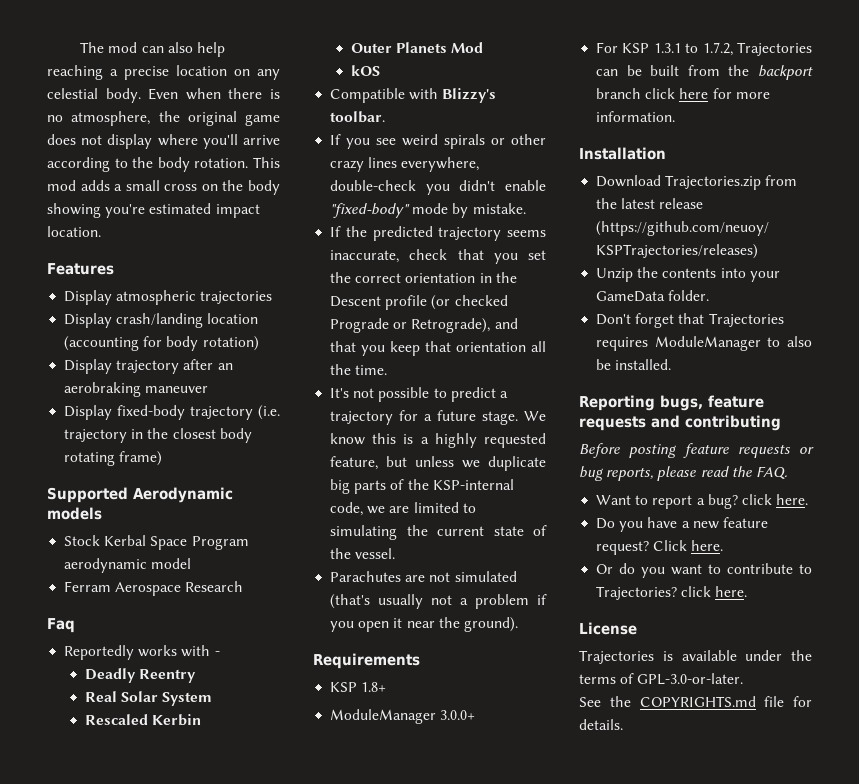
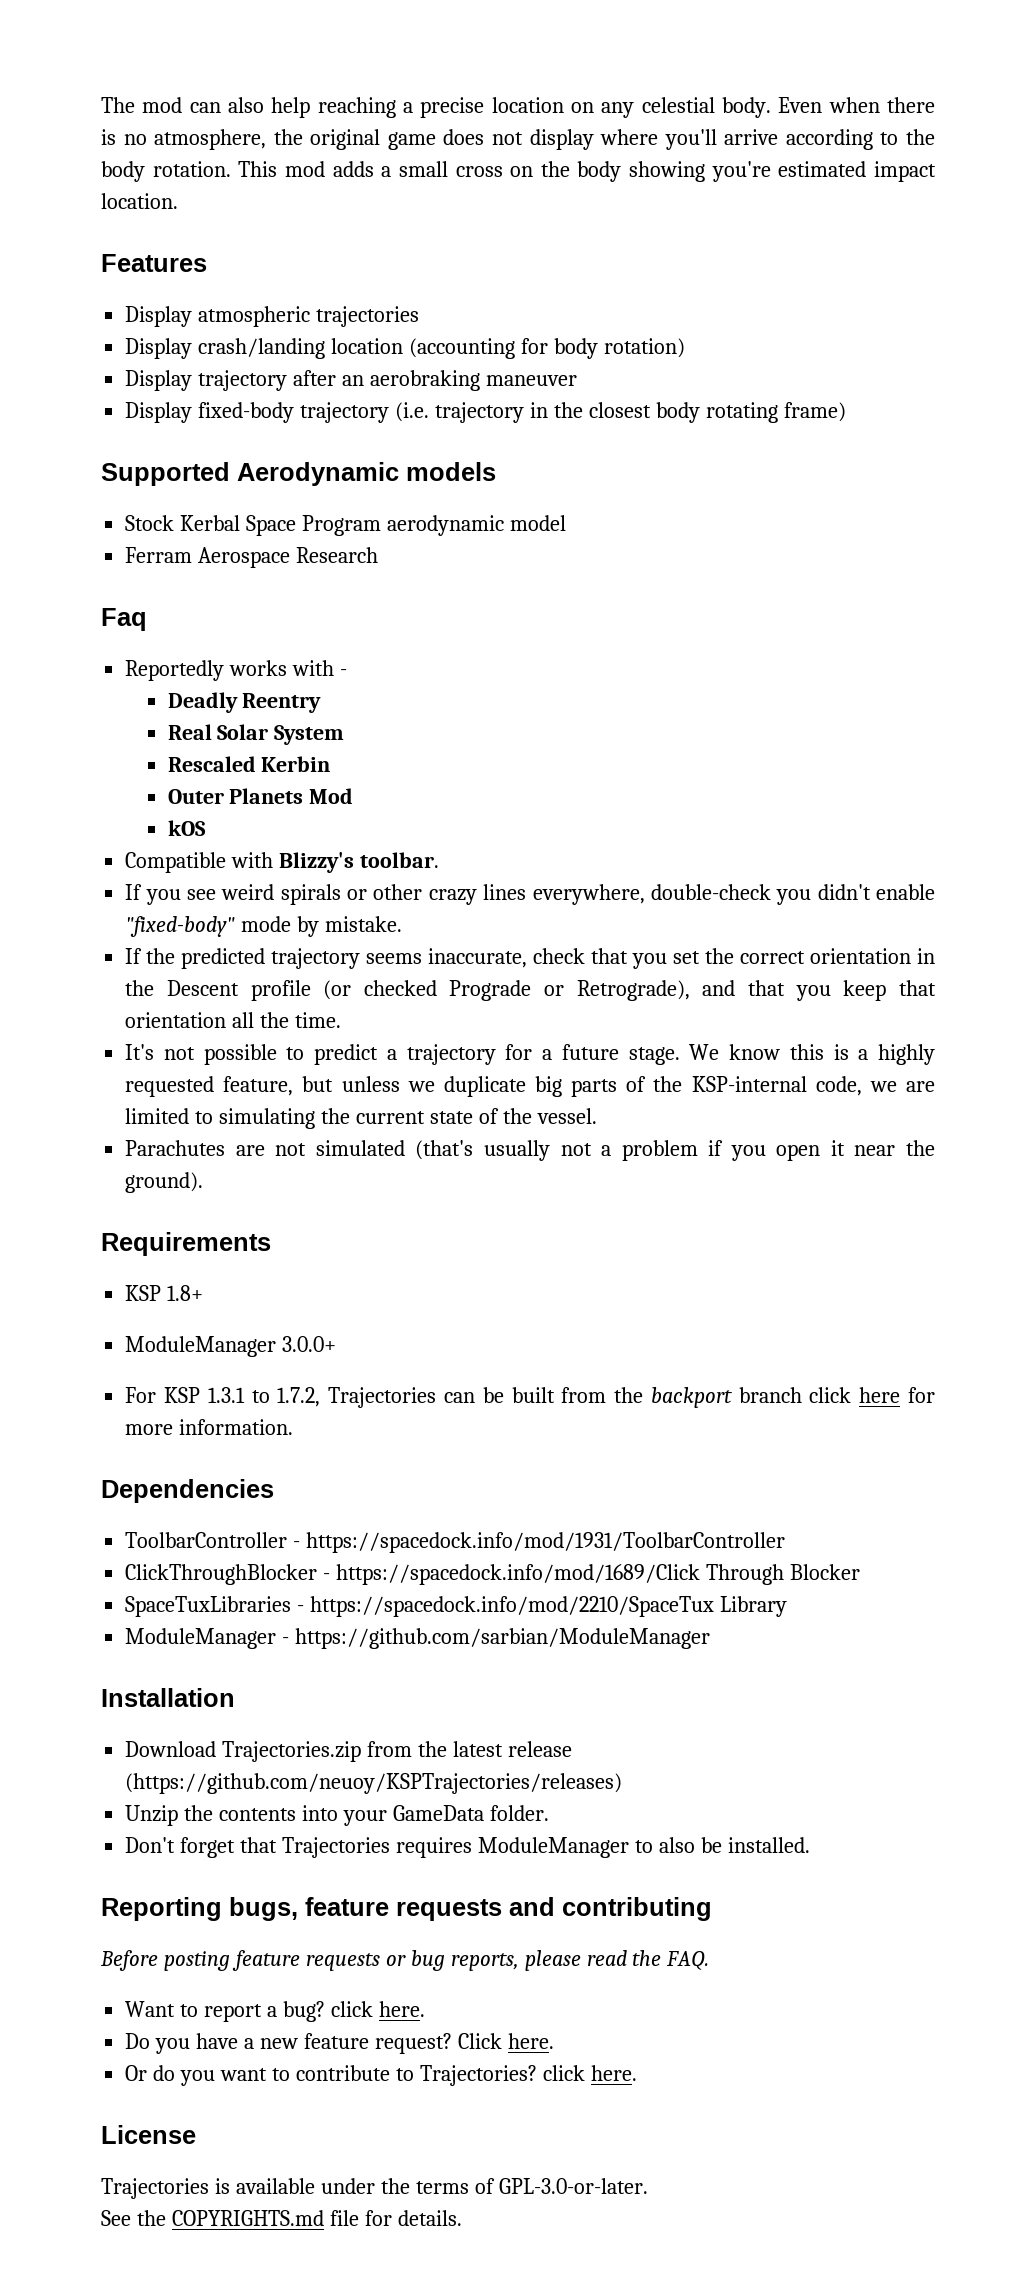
+ Dependencies
+ ToolbarController - https://spacedock.info/mod/1931/ToolbarController
+ ClickThroughBlocker - https://spacedock.info/mod/1689/Click Through Blocker
+ SpaceTuxLibraries - https://spacedock.info/mod/2210/SpaceTux Library
+ ModuleManager - https://github.com/sarbian/ModuleManager

